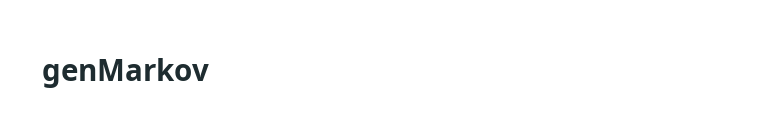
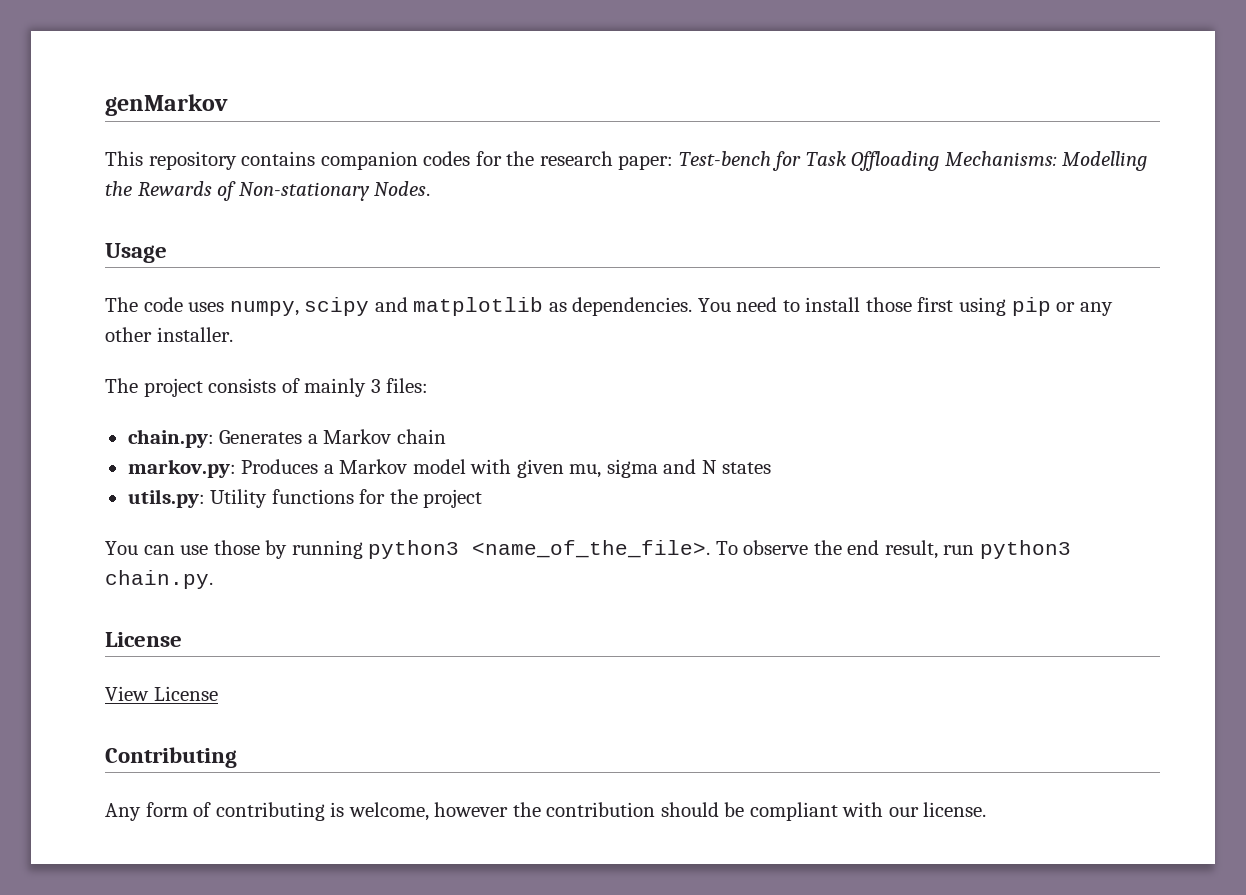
+ This repository contains companion codes for the research paper: Test-bench for Task Offloading Mechanisms: Modelling the Rewards of Non-stationary Nodes.
+ Usage
+ The code uses numpy, scipy and matplotlib as dependencies. You need to install those first using pip or any other installer.
+ The project consists of mainly 3 files:
+ chain.py: Generates a Markov chain
+ markov.py: Produces a Markov model with given mu, sigma and N states
+ utils.py: Utility functions for the project
+ You can use those by running python3 <name_of_the_file>. To observe the end result, run python3 chain.py.
+ License
+ View License
+ Contributing
+ Any form of contributing is welcome, however the contribution should be compliant with our license.

